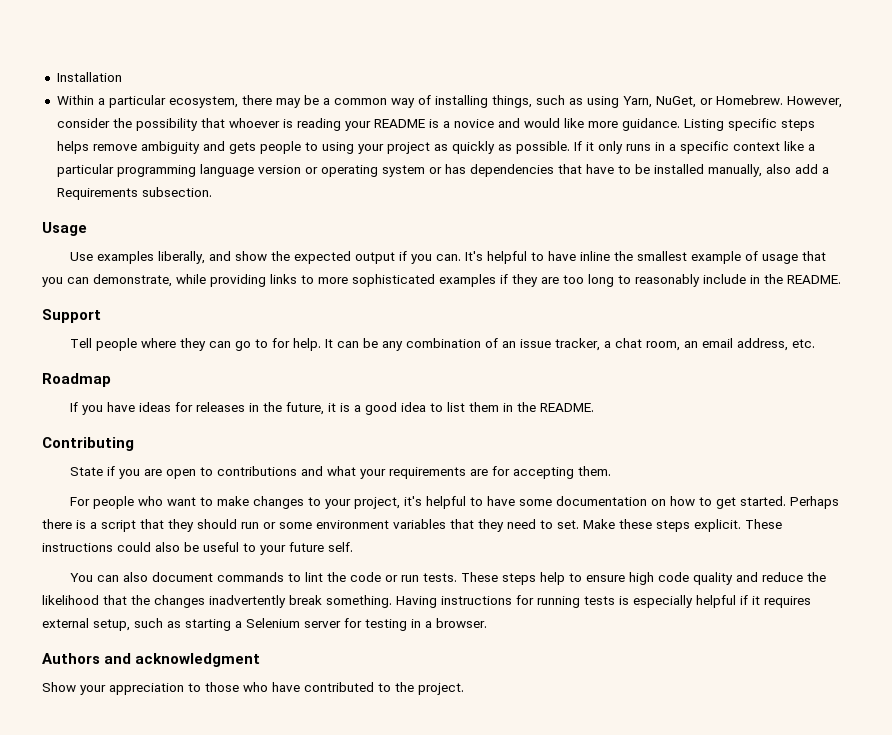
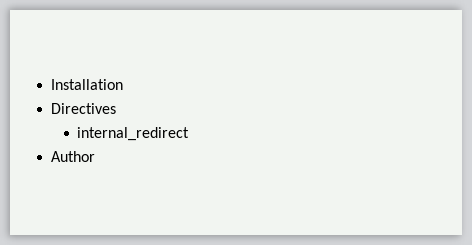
- Within a particular ecosystem, there may be a common way of installing things, such as using Yarn, NuGet, or Homebrew. However, consider the possibility that whoever is reading your README is a novice and would like more guidance. Listing specific steps helps remove ambiguity and gets people to using your project as quickly as possible. If it only runs in a specific context like a particular programming language version or operating system or has dependencies that have to be installed manually, also add a Requirements subsection.
- Usage
- Use examples liberally, and show the expected output if you can. It's helpful to have inline the smallest example of usage that you can demonstrate, while providing links to more sophisticated examples if they are too long to reasonably include in the README.
- Support
- Tell people where they can go to for help. It can be any combination of an issue tracker, a chat room, an email address, etc.
- Roadmap
- If you have ideas for releases in the future, it is a good idea to list them in the README.
- Contributing
- State if you are open to contributions and what your requirements are for accepting them.
- For people who want to make changes to your project, it's helpful to have some documentation on how to get started. Perhaps there is a script that they should run or some environment variables that they need to set. Make these steps explicit. These instructions could also be useful to your future self.
- You can also document commands to lint the code or run tests. These steps help to ensure high code quality and reduce the likelihood that the changes inadvertently break something. Having instructions for running tests is especially helpful if it requires external setup, such as starting a Selenium server for testing in a browser.
- Authors and acknowledgment
- Show your appreciation to those who have contributed to the project.
+ Directives
+ internal_redirect
+ Author

